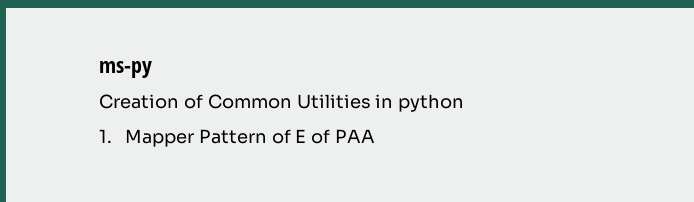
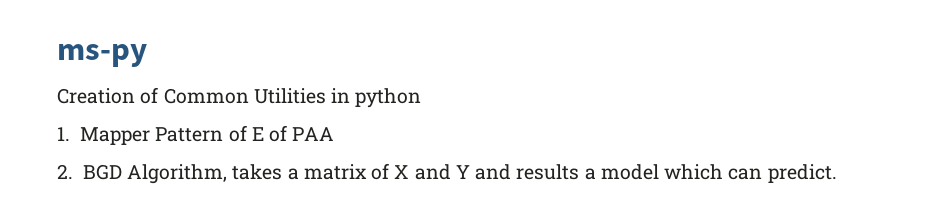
+ 2. BGD Algorithm, takes a matrix of X and Y and results a model which can predict.

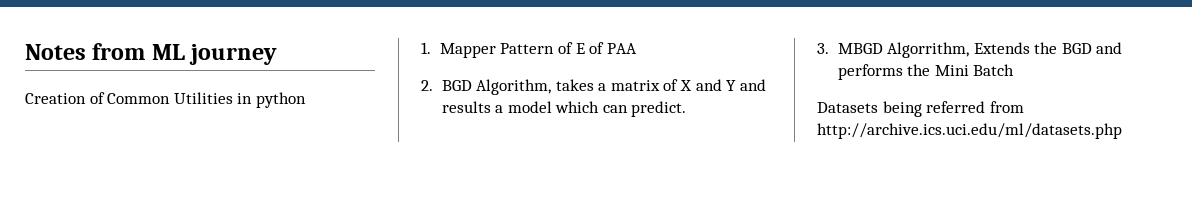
- ms-py
+ Notes from ML journey
+ 3. MBGD Algorrithm, Extends the BGD and performs the Mini Batch
+ Datasets being referred from http://archive.ics.uci.edu/ml/datasets.php

